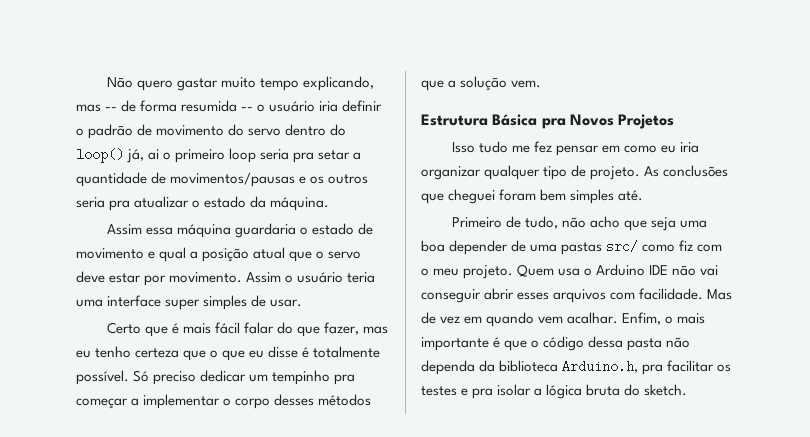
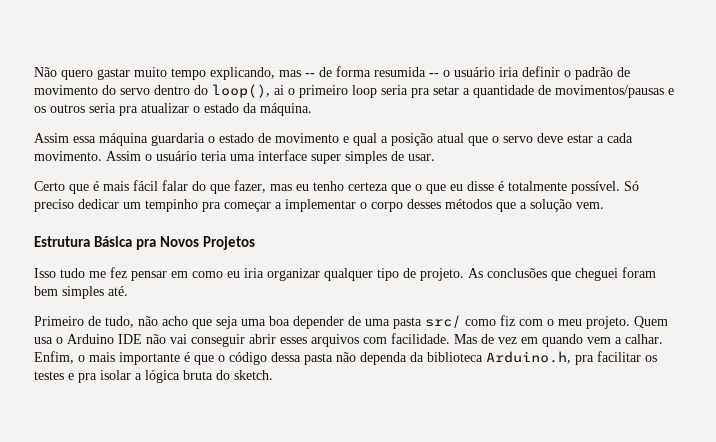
- Não quero gastar muito tempo explicando, mas -- de forma resumida -- o usuário iria definir o padrão de movimento do servo dentro do loop() já, ai o primeiro loop seria pra setar a quantidade de movimentos/pausas e os outros seria pra atualizar o estado da máquina.
+ Não quero gastar muito tempo explicando, mas -- de forma resumida -- o usuário iria definir o padrão de movimento do servo dentro do loop(), ai o primeiro loop seria pra setar a quantidade de movimentos/pausas e os outros seria pra atualizar o estado da máquina.
- Assim essa máquina guardaria o estado de movimento e qual a posição atual que o servo deve estar por movimento.
+ Assim essa máquina guardaria o estado de movimento e qual a posição atual que o servo deve estar a cada movimento.
- Primeiro de tudo, não acho que seja uma boa depender de uma pastas src/ como fiz com o meu projeto.
+ Primeiro de tudo, não acho que seja uma boa depender de uma pasta src/ como fiz com o meu projeto.
- Mas de vez em quando vem acalhar.
+ Mas de vez em quando vem a calhar.

